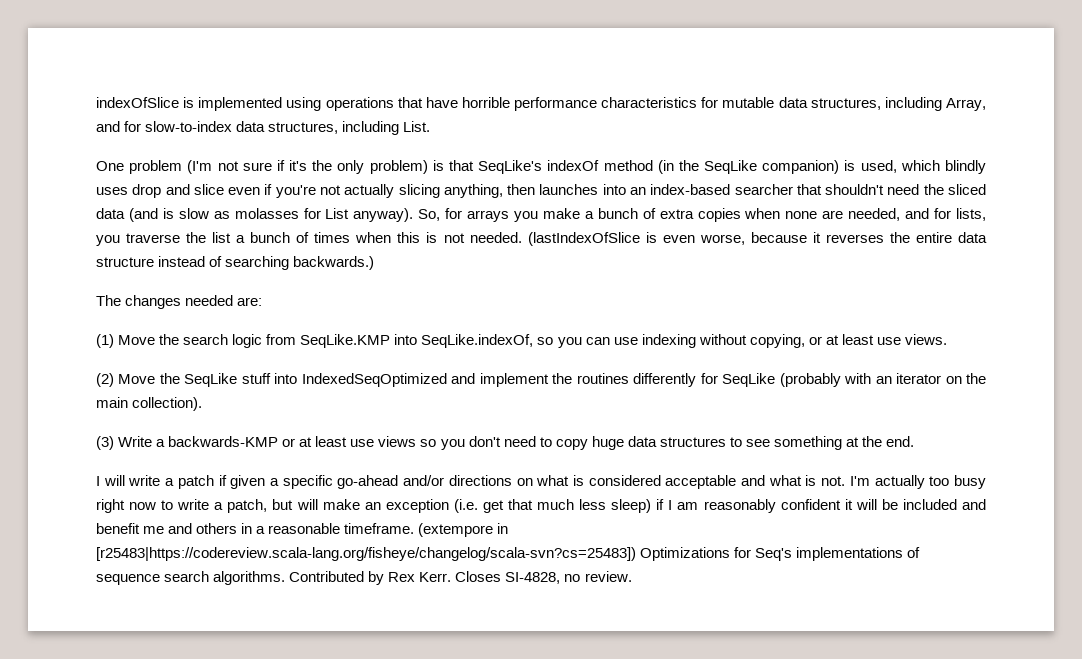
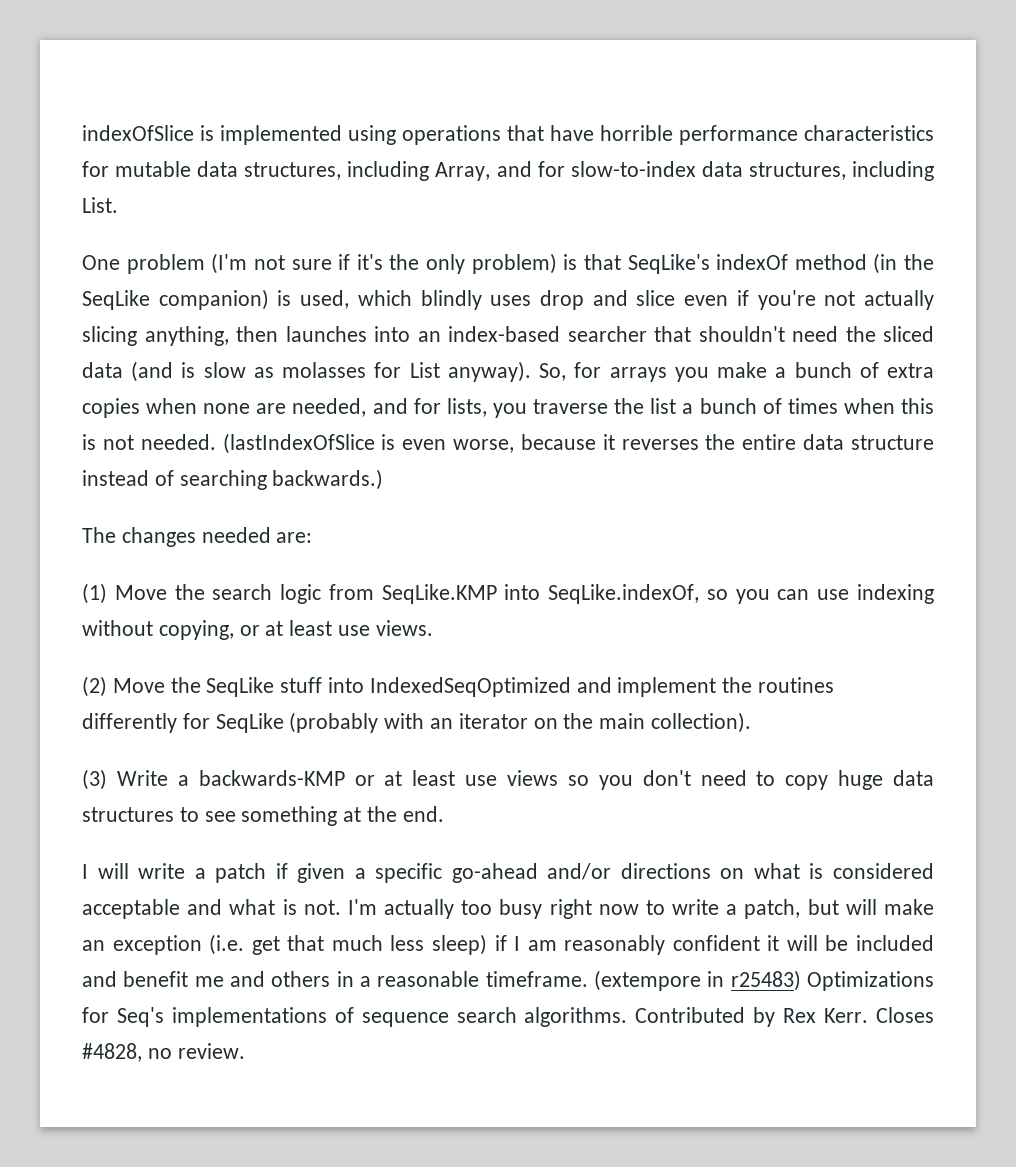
- (extempore in [r25483|https://codereview.scala-lang.org/fisheye/changelog/scala-svn?cs=25483]) Optimizations for Seq's implementations of sequence search algorithms.
+ (extempore in r25483) Optimizations for Seq's implementations of sequence search algorithms.
- Closes SI-4828, no review.
+ Closes #4828, no review.

